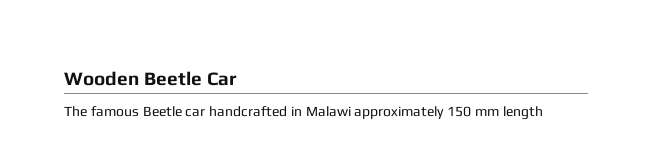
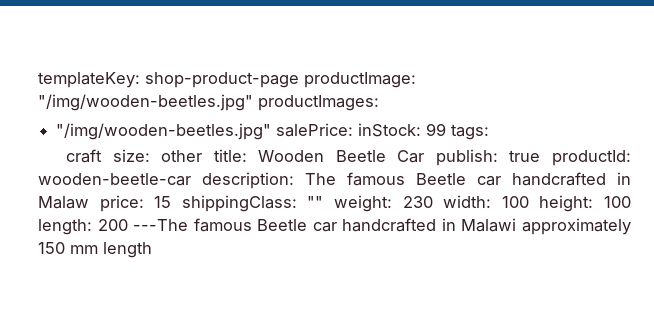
- Wooden Beetle Car
- The famous Beetle car handcrafted in Malawi approximately 150 mm length
+ templateKey: shop-product-page productImage: "/img/wooden-beetles.jpg" productImages:
+ "/img/wooden-beetles.jpg" salePrice: inStock: 99 tags:
+ craft size: other title: Wooden Beetle Car publish: true productId: wooden-beetle-car description: The famous Beetle car handcrafted in Malaw price: 15 shippingClass: "" weight: 230 width: 100 height: 100 length: 200 ---The famous Beetle car handcrafted in Malawi approximately 150 mm length

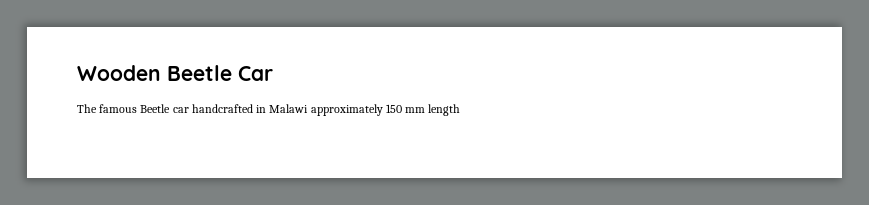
- templateKey: shop-product-page productImage: "/img/wooden-beetles.jpg" productImages:
- "/img/wooden-beetles.jpg" salePrice: inStock: 99 tags:
- craft size: other title: Wooden Beetle Car publish: true productId: wooden-beetle-car description: The famous Beetle car handcrafted in Malaw price: 15 shippingClass: "" weight: 230 width: 100 height: 100 length: 200 ---The famous Beetle car handcrafted in Malawi approximately 150 mm length
+ Wooden Beetle Car
+ The famous Beetle car handcrafted in Malawi approximately 150 mm length

